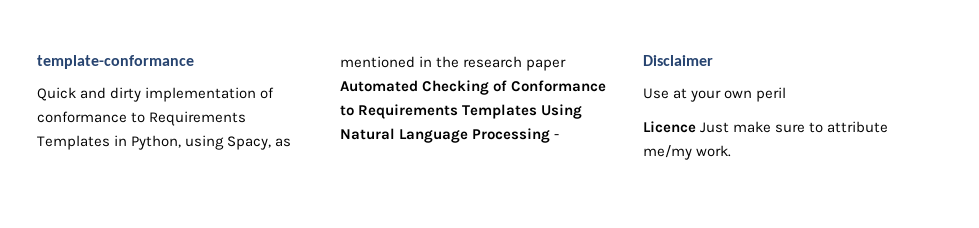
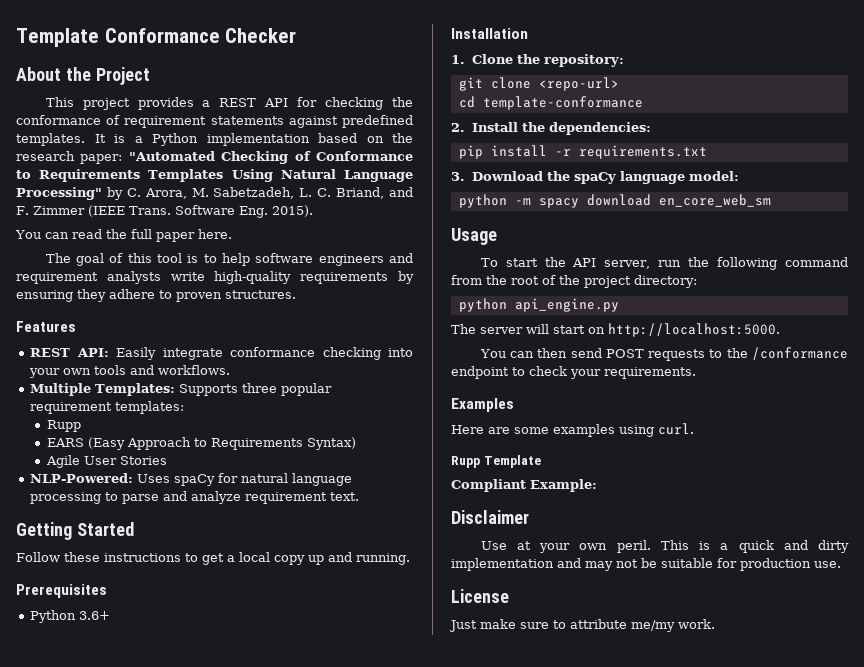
- template-conformance
- Quick and dirty implementation of conformance to Requirements Templates in Python, using Spacy, as mentioned in the research paper Automated Checking of Conformance to Requirements Templates Using Natural Language Processing -
+ Template Conformance Checker
+ About the Project
+ This project provides a REST API for checking the conformance of requirement statements against predefined templates. It is a Python implementation based on the research paper: "Automated Checking of Conformance to Requirements Templates Using Natural Language Processing" by C. Arora, M. Sabetzadeh, L. C. Briand, and F. Zimmer (IEEE Trans. Software Eng. 2015).
+ You can read the full paper here.
+ The goal of this tool is to help software engineers and requirement analysts write high-quality requirements by ensuring they adhere to proven structures.
+ Features
+ REST API: Easily integrate conformance checking into your own tools and workflows.
+ Multiple Templates: Supports three popular requirement templates:
+ Rupp
+ EARS (Easy Approach to Requirements Syntax)
+ Agile User Stories
+ NLP-Powered: Uses spaCy for natural language processing to parse and analyze requirement text.
+ Getting Started
+ Follow these instructions to get a local copy up and running.
+ Prerequisites
+ Python 3.6+
+ Installation
+ 1. Clone the repository:
+ git clone <repo-url>
+ cd template-conformance
+ 2. Install the dependencies:
+ pip install -r requirements.txt
+ 3. Download the spaCy language model:
+ python -m spacy download en_core_web_sm
+ Usage
+ To start the API server, run the following command from the root of the project directory:
+ python api_engine.py
+ The server will start on http://localhost:5000.
+ You can then send POST requests to the /conformance endpoint to check your requirements.
+ Examples
+ Here are some examples using curl.
+ Rupp Template
+ Compliant Example:
- Use at your own peril
- Licence Just make sure to attribute me/my work.
+ Use at your own peril. This is a quick and dirty implementation and may not be suitable for production use.
+ License
+ Just make sure to attribute me/my work.

